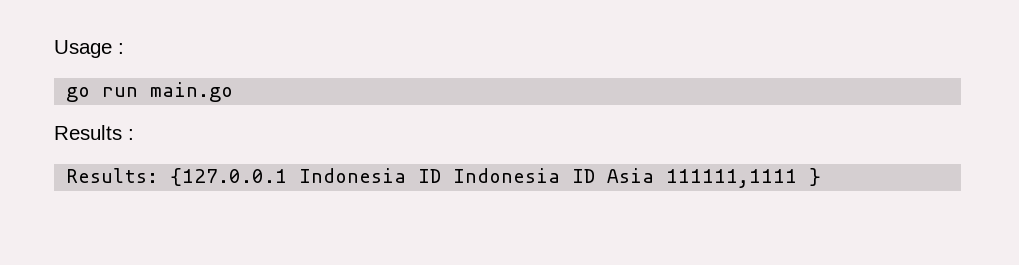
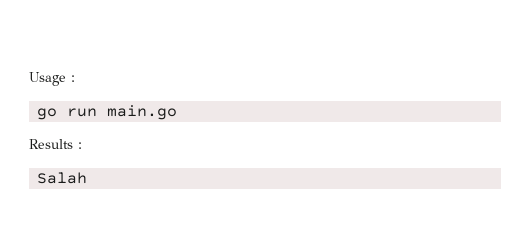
- Results: {127.0.0.1 Indonesia ID Indonesia ID Asia 111111,1111 }
+ Salah

